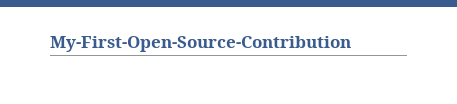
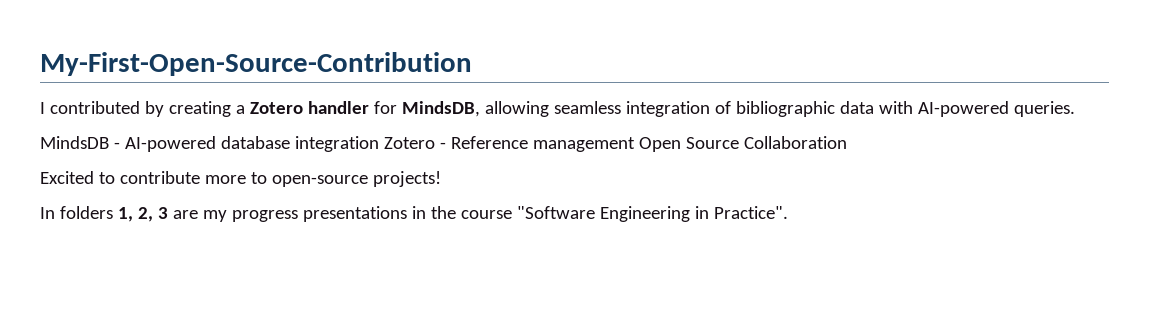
+ I contributed by creating a Zotero handler for MindsDB, allowing seamless integration of bibliographic data with AI-powered queries.
+ MindsDB - AI-powered database integration Zotero - Reference management Open Source Collaboration
+ Excited to contribute more to open-source projects!
+ In folders 1, 2, 3 are my progress presentations in the course "Software Engineering in Practice".

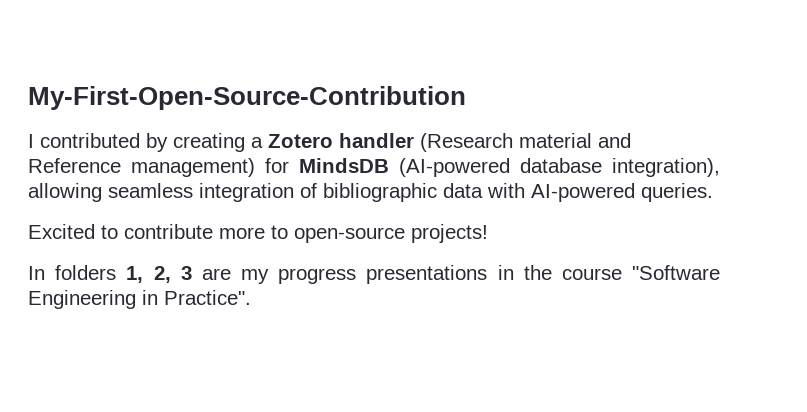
- I contributed by creating a Zotero handler for MindsDB, allowing seamless integration of bibliographic data with AI-powered queries.
+ I contributed by creating a Zotero handler (Research material and Reference management) for MindsDB (AI-powered database integration), allowing seamless integration of bibliographic data with AI-powered queries.
- MindsDB - AI-powered database integration Zotero - Reference management Open Source Collaboration

